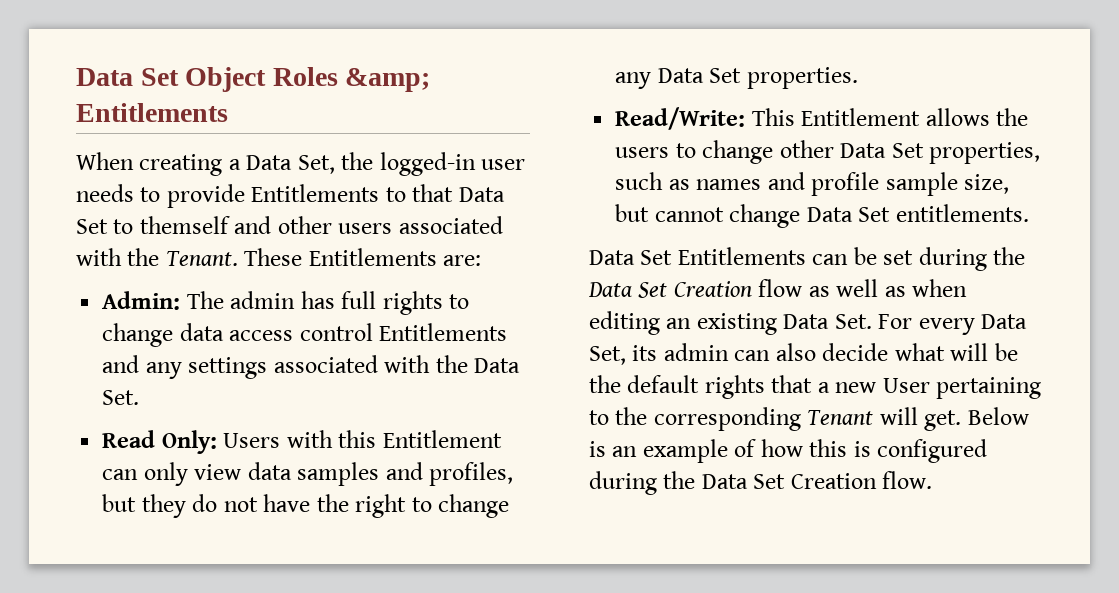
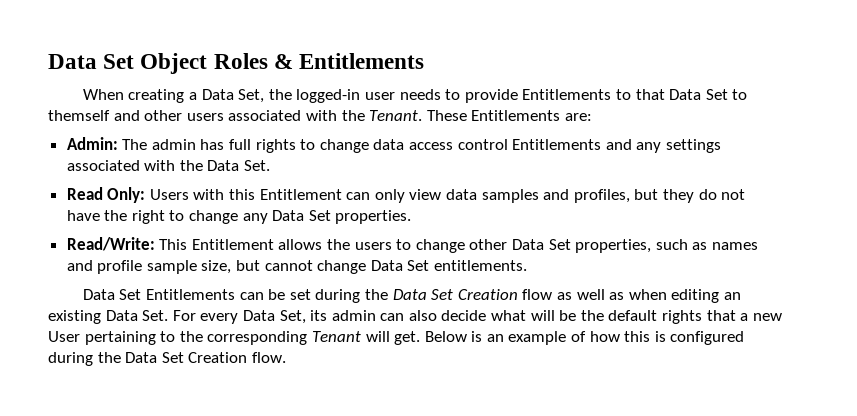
- Data Set Object Roles &amp; Entitlements
+ Data Set Object Roles & Entitlements

